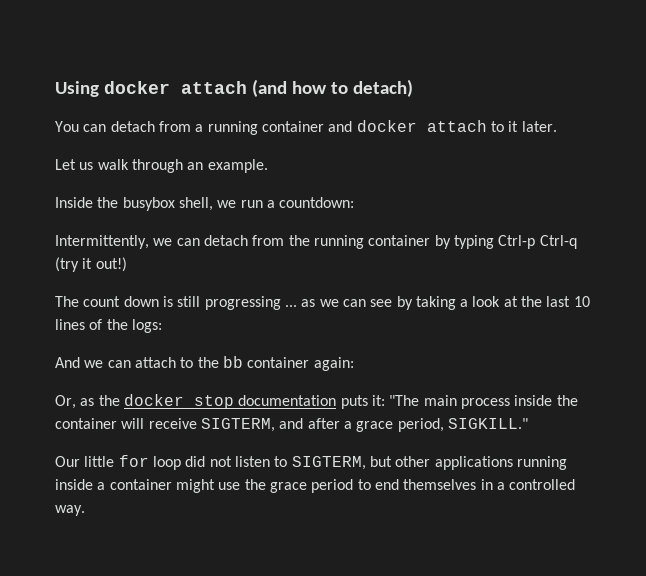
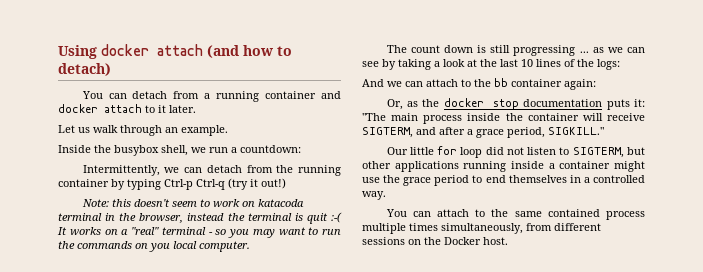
+ Note: this doesn't seem to work on katacoda terminal in the browser, instead the terminal is quit :-( It works on a "real" terminal - so you may want to run the commands on you local computer.
+ You can attach to the same contained process multiple times simultaneously, from different sessions on the Docker host.

